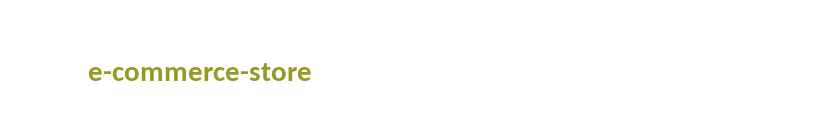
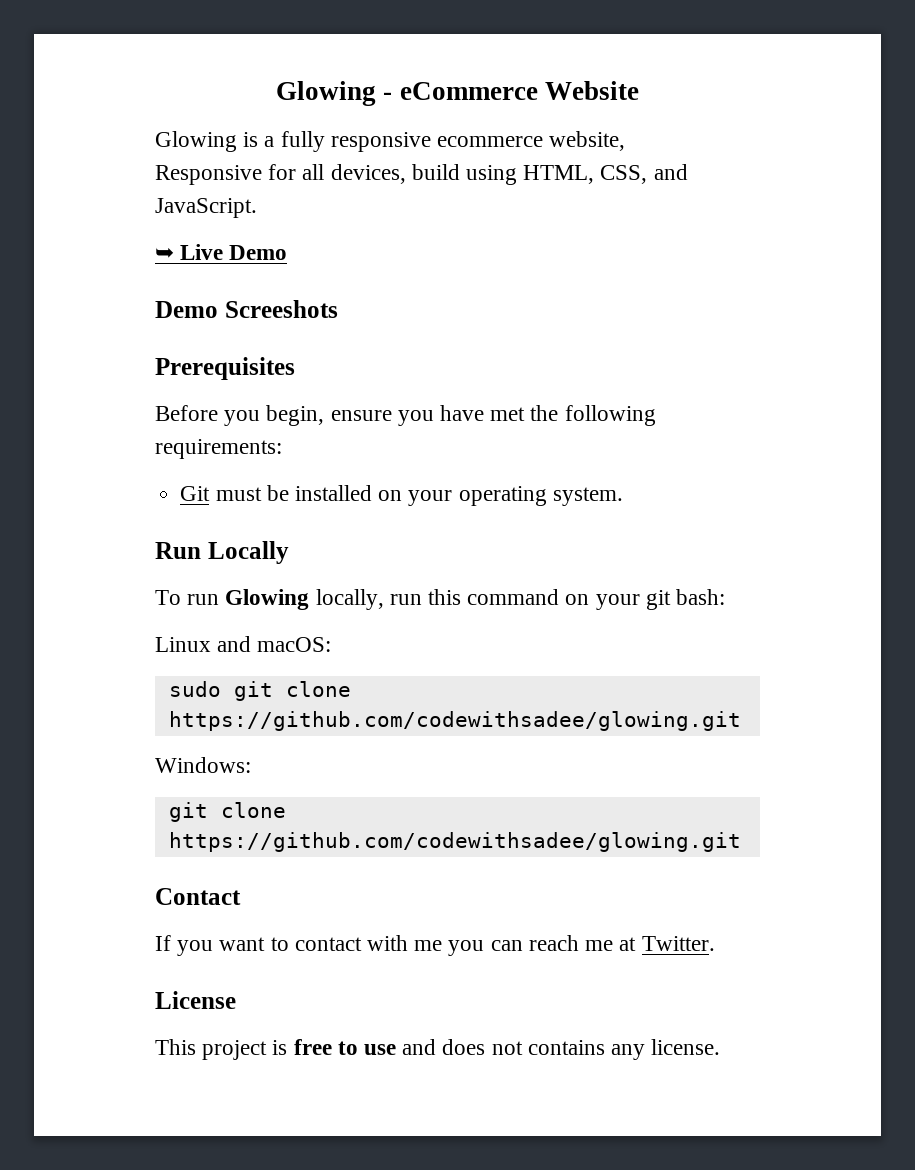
- e-commerce-store
+ Glowing - eCommerce Website
+ Glowing is a fully responsive ecommerce website,
+ Responsive for all devices, build using HTML, CSS, and JavaScript.
+ ➥ Live Demo
+ Demo Screeshots
+ Prerequisites
+ Before you begin, ensure you have met the following requirements:
+ Git must be installed on your operating system.
+ Run Locally
+ To run Glowing locally, run this command on your git bash:
+ Linux and macOS:
+ sudo git clone https://github.com/codewithsadee/glowing.git
+ Windows:
+ git clone https://github.com/codewithsadee/glowing.git
+ Contact
+ If you want to contact with me you can reach me at Twitter.
+ License
+ This project is free to use and does not contains any license.

